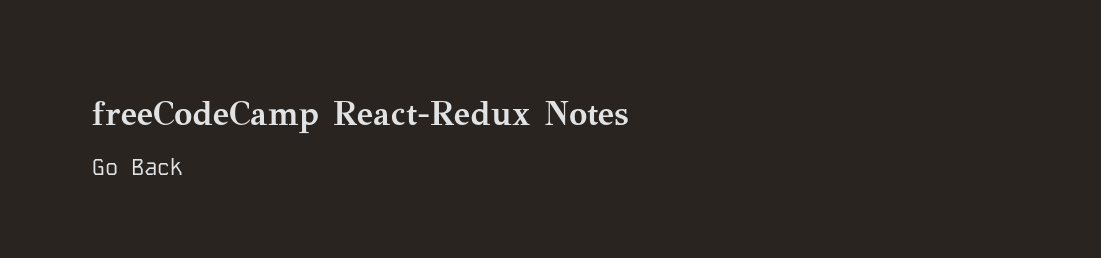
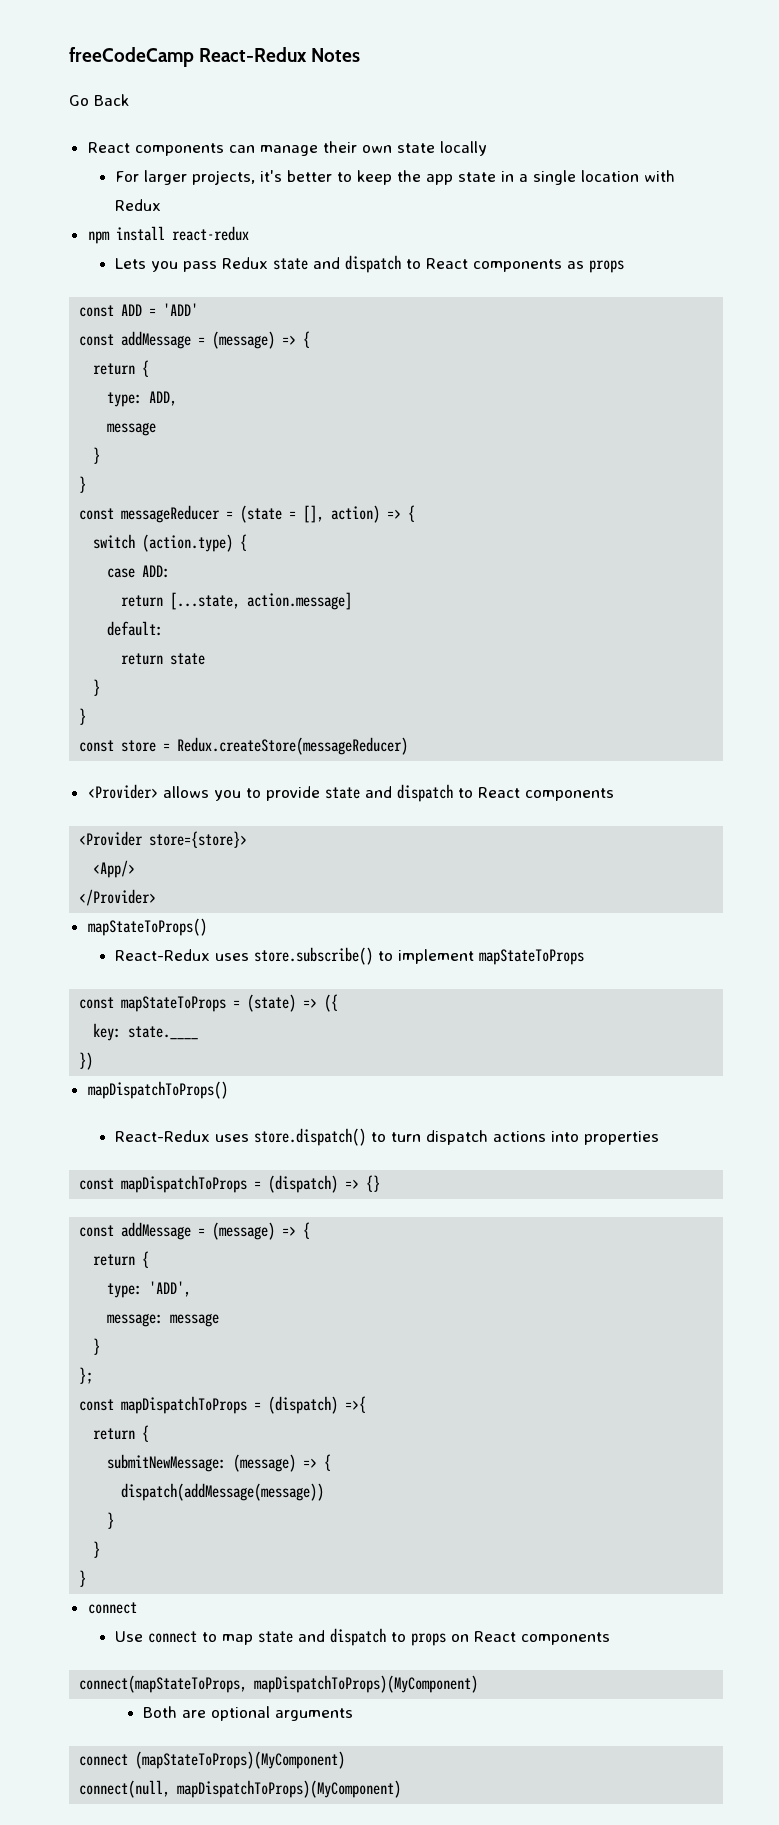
+ React components can manage their own state locally
+ For larger projects, it's better to keep the app state in a single location with Redux
+ npm install react-redux
+ Lets you pass Redux state and dispatch to React components as props
+ const ADD = 'ADD'
+ const addMessage = (message) => {
+ return {
+ type: ADD,
+ message
+ }
+ }
+ const messageReducer = (state = [], action) => {
+ switch (action.type) {
+ case ADD:
+ return [...state, action.message]
+ default:
+ return state
+ }
+ }
+ const store = Redux.createStore(messageReducer)
+ <Provider> allows you to provide state and dispatch to React components
+ <Provider store={store}>
+ <App/>
+ </Provider>
+ mapStateToProps()
+ React-Redux uses store.subscribe() to implement mapStateToProps
+ const mapStateToProps = (state) => ({
+ key: state.____
+ })
+ mapDispatchToProps()
+ React-Redux uses store.dispatch() to turn dispatch actions into properties
+ const mapDispatchToProps = (dispatch) => {}
+ const addMessage = (message) => {
+ return {
+ type: 'ADD',
+ message: message
+ }
+ };
+ const mapDispatchToProps = (dispatch) =>{
+ return {
+ submitNewMessage: (message) => {
+ dispatch(addMessage(message))
+ }
+ }
+ }
+ connect
+ Use connect to map state and dispatch to props on React components
+ connect(mapStateToProps, mapDispatchToProps)(MyComponent)
+ Both are optional arguments
+ connect (mapStateToProps)(MyComponent)
+ connect(null, mapDispatchToProps)(MyComponent)

